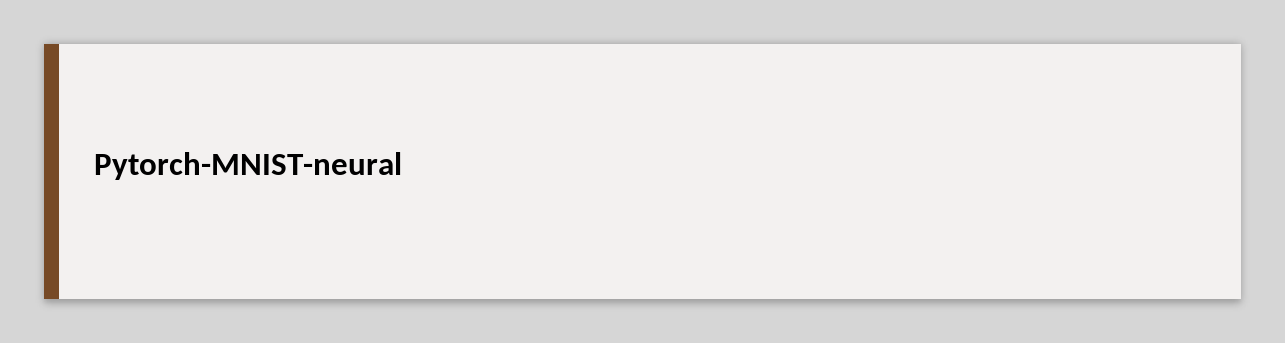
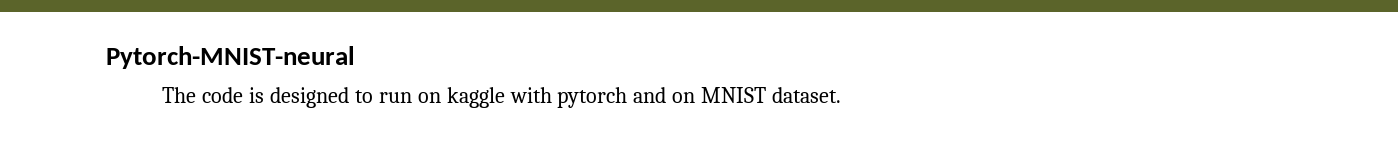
+ The code is designed to run on kaggle with pytorch and on MNIST dataset.

